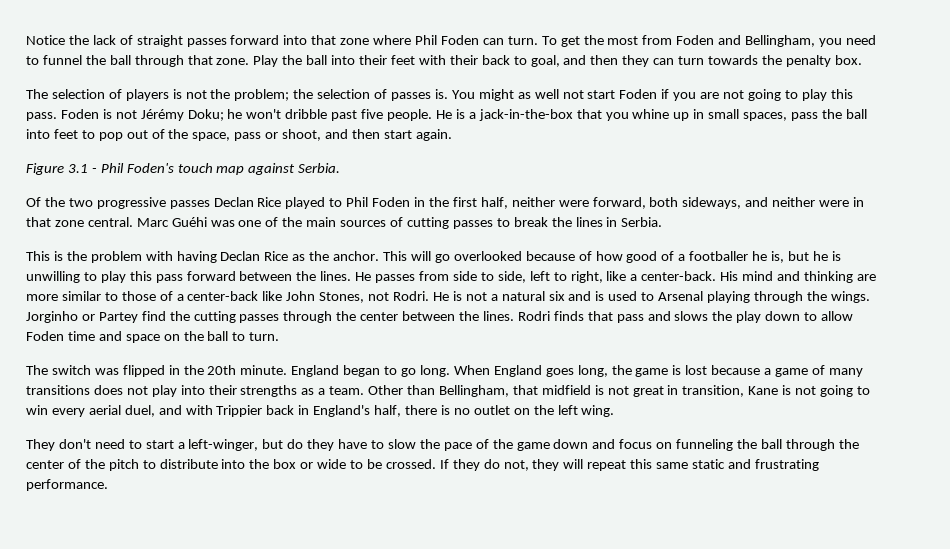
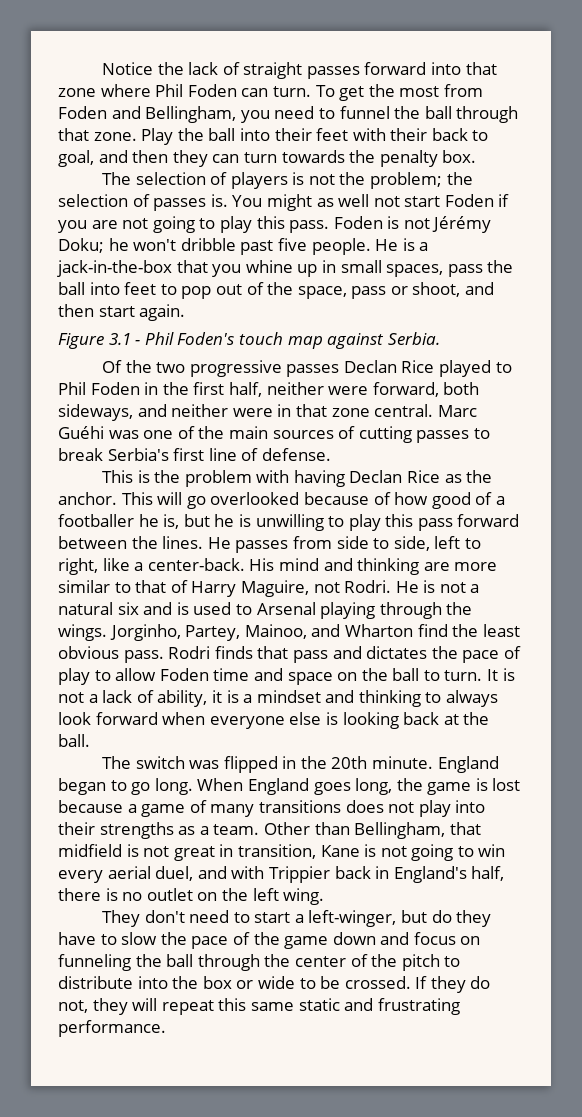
- Marc Guéhi was one of the main sources of cutting passes to break the lines in Serbia.
+ Marc Guéhi was one of the main sources of cutting passes to break Serbia's first line of defense.
- His mind and thinking are more similar to those of a center-back like John Stones, not Rodri.
+ His mind and thinking are more similar to that of Harry Maguire, not Rodri.
- Jorginho or Partey find the cutting passes through the center between the lines.
+ Jorginho, Partey, Mainoo, and Wharton find the least obvious pass.
- Rodri finds that pass and slows the play down to allow Foden time and space on the ball to turn.
+ Rodri finds that pass and dictates the pace of play to allow Foden time and space on the ball to turn. It is not a lack of ability, it is a mindset and thinking to always look forward when everyone else is looking back at the ball.

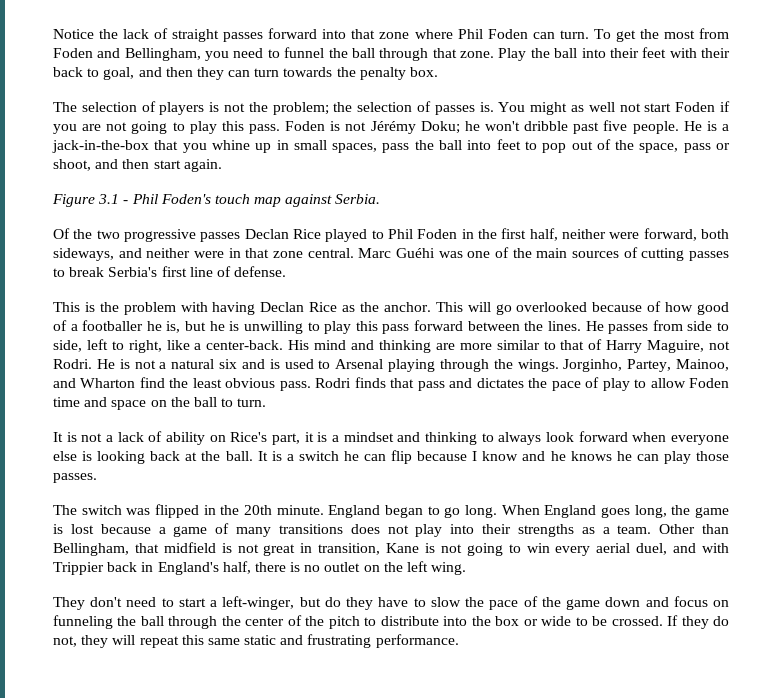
- Rodri finds that pass and dictates the pace of play to allow Foden time and space on the ball to turn. It is not a lack of ability, it is a mindset and thinking to always look forward when everyone else is looking back at the ball.
+ Rodri finds that pass and dictates the pace of play to allow Foden time and space on the ball to turn.
+ It is not a lack of ability on Rice's part, it is a mindset and thinking to always look forward when everyone else is looking back at the ball. It is a switch he can flip because I know and he knows he can play those passes.

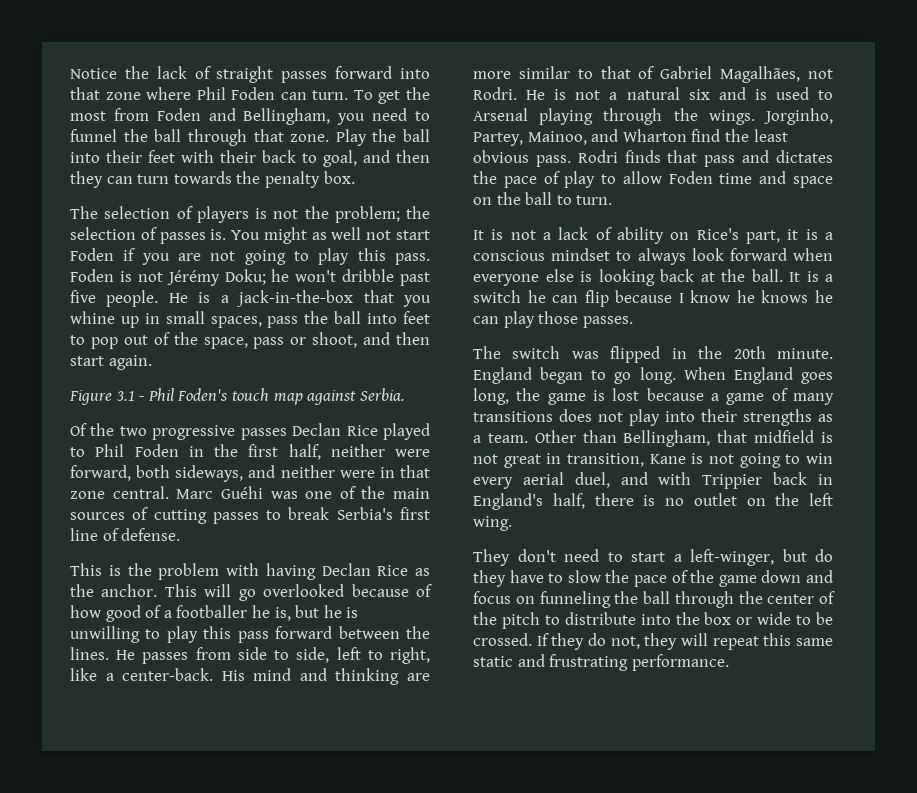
- His mind and thinking are more similar to that of Harry Maguire, not Rodri.
+ His mind and thinking are more similar to that of Gabriel Magalhães, not Rodri.
- It is not a lack of ability on Rice's part, it is a mindset and thinking to always look forward when everyone else is looking back at the ball.
+ It is not a lack of ability on Rice's part, it is a conscious mindset to always look forward when everyone else is looking back at the ball.
- It is a switch he can flip because I know and he knows he can play those passes.
+ It is a switch he can flip because I know he knows he can play those passes.

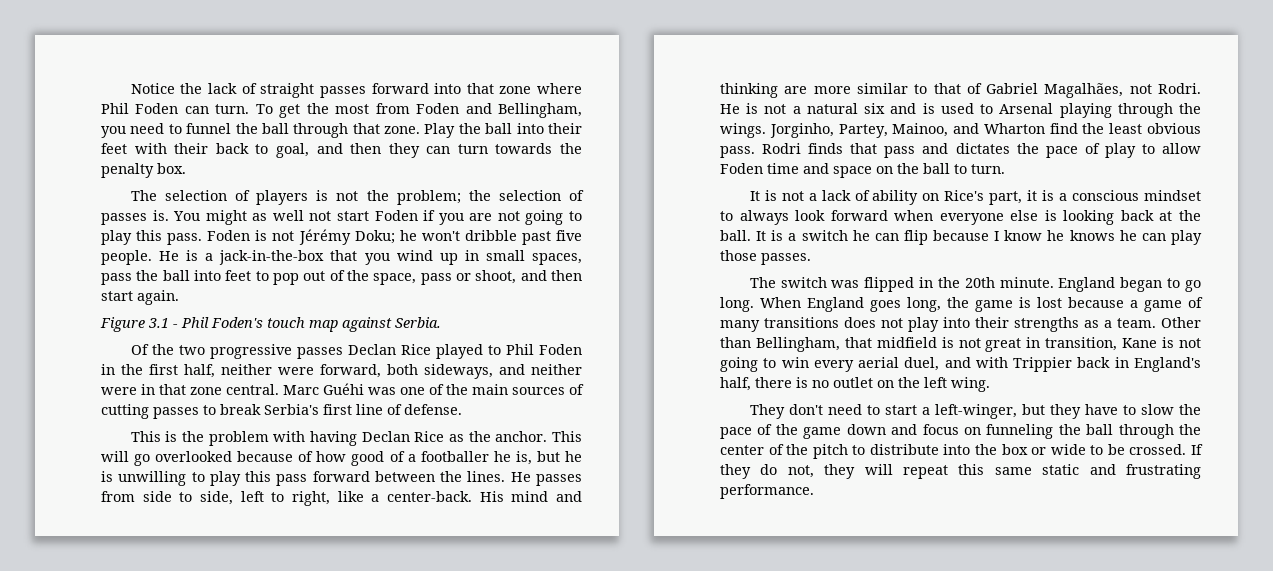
- He is a jack-in-the-box that you whine up in small spaces, pass the ball into feet to pop out of the space, pass or shoot, and then start again.
+ He is a jack-in-the-box that you wind up in small spaces, pass the ball into feet to pop out of the space, pass or shoot, and then start again.
- They don't need to start a left-winger, but do they have to slow the pace of the game down and focus on funneling the ball through the center of the pitch to distribute into the box or wide to be crossed.
+ They don't need to start a left-winger, but they have to slow the pace of the game down and focus on funneling the ball through the center of the pitch to distribute into the box or wide to be crossed.

